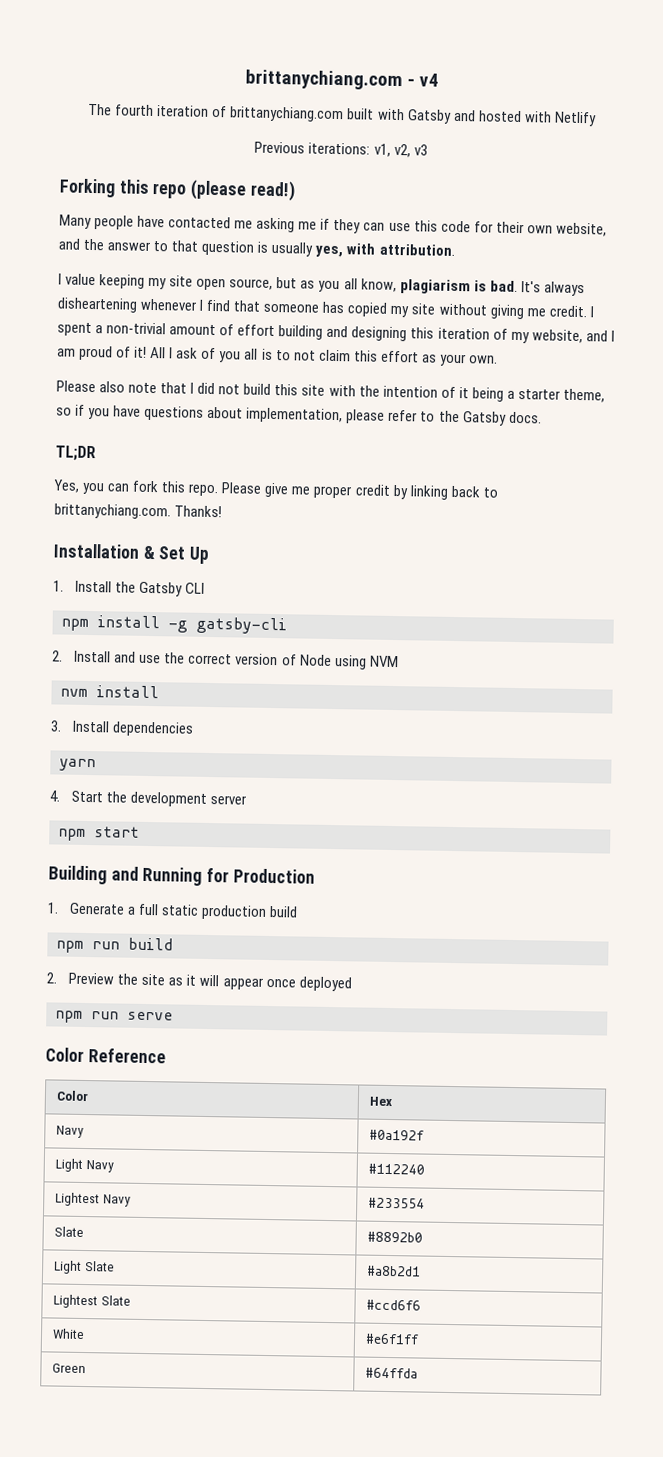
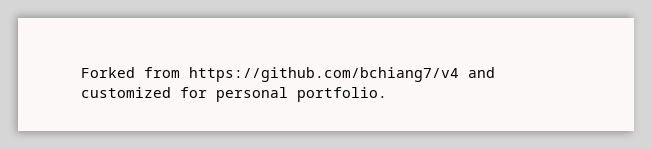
- brittanychiang.com - v4
- The fourth iteration of brittanychiang.com built with Gatsby and hosted with Netlify
- Previous iterations: v1, v2, v3
- Forking this repo (please read!)
- Many people have contacted me asking me if they can use this code for their own website, and the answer to that question is usually yes, with attribution.
- I value keeping my site open source, but as you all know, plagiarism is bad. It's always disheartening whenever I find that someone has copied my site without giving me credit. I spent a non-trivial amount of effort building and designing this iteration of my website, and I am proud of it! All I ask of you all is to not claim this effort as your own.
- Please also note that I did not build this site with the intention of it being a starter theme, so if you have questions about implementation, please refer to the Gatsby docs.
- TL;DR
- Yes, you can fork this repo. Please give me proper credit by linking back to brittanychiang.com. Thanks!
- Installation & Set Up
- 1. Install the Gatsby CLI
- npm install -g gatsby-cli
- 2. Install and use the correct version of Node using NVM
- nvm install
- 3. Install dependencies
- yarn
- 4. Start the development server
- npm start
- Building and Running for Production
- 1. Generate a full static production build
- npm run build
- 2. Preview the site as it will appear once deployed
- npm run serve
- Color Reference
- Color | Hex
- Navy | #0a192f
- Light Navy | #112240
- Lightest Navy | #233554
- Slate | #8892b0
- Light Slate | #a8b2d1
- Lightest Slate | #ccd6f6
- White | #e6f1ff
- Green | #64ffda
+ Forked from https://github.com/bchiang7/v4 and customized for personal portfolio.

